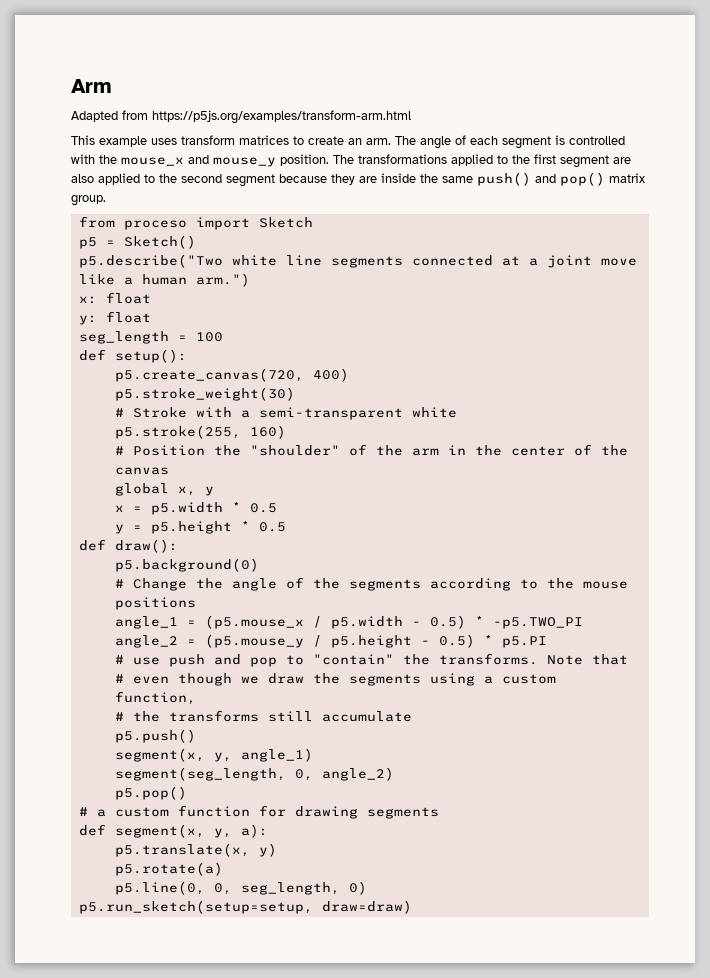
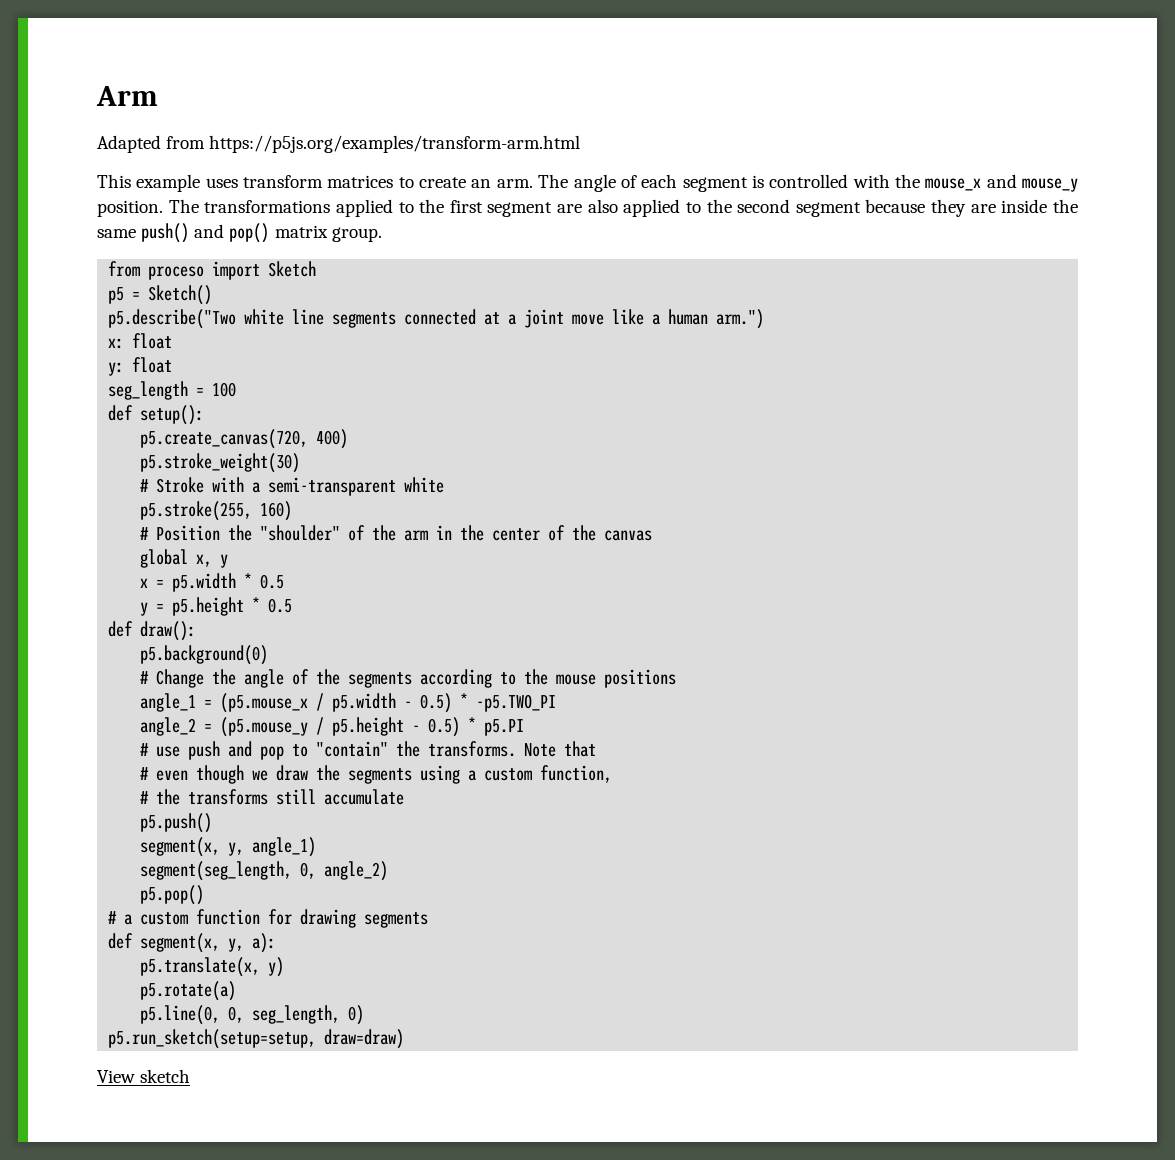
+ View sketch

